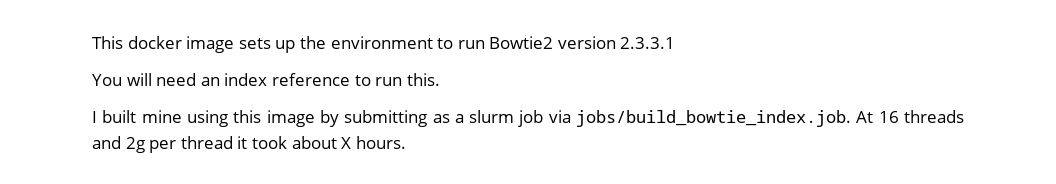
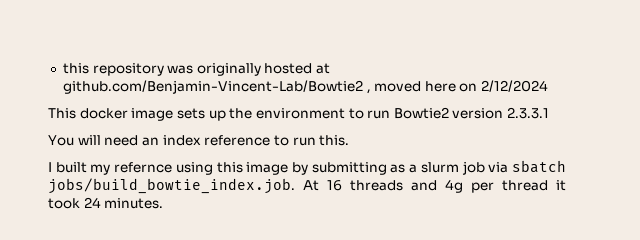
+ this repository was originally hosted at github.com/Benjamin-Vincent-Lab/Bowtie2 , moved here on 2/12/2024
- I built mine using this image by submitting as a slurm job via jobs/build_bowtie_index.job. At 16 threads and 2g per thread it took about X hours.
+ I built my refernce using this image by submitting as a slurm job via sbatch jobs/build_bowtie_index.job. At 16 threads and 4g per thread it took 24 minutes.

